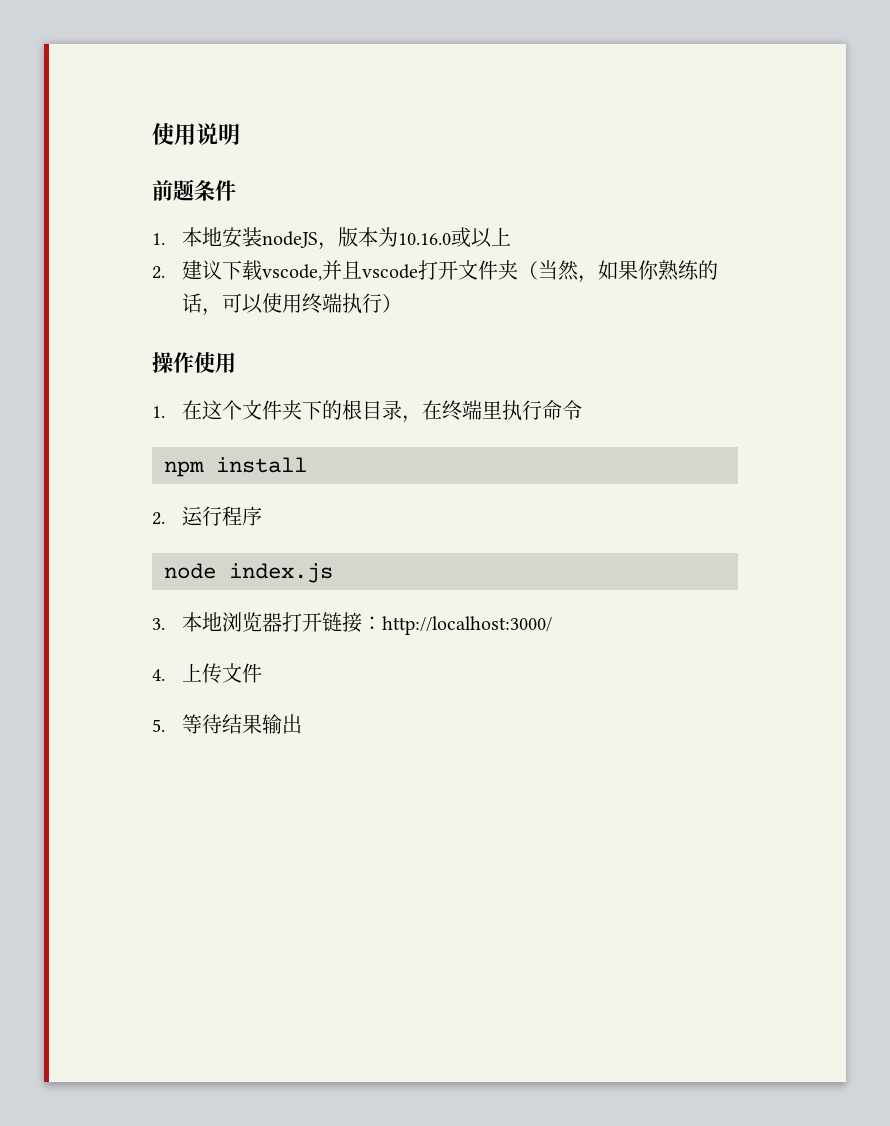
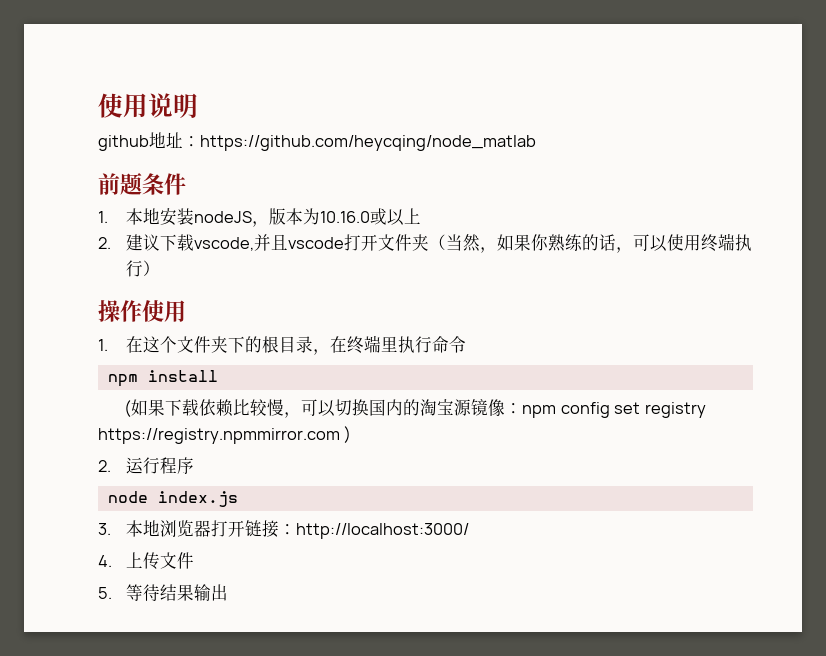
+ github地址：https://github.com/heycqing/node_matlab
+ (如果下载依赖比较慢，可以切换国内的淘宝源镜像：npm config set registry https://registry.npmmirror.com )

